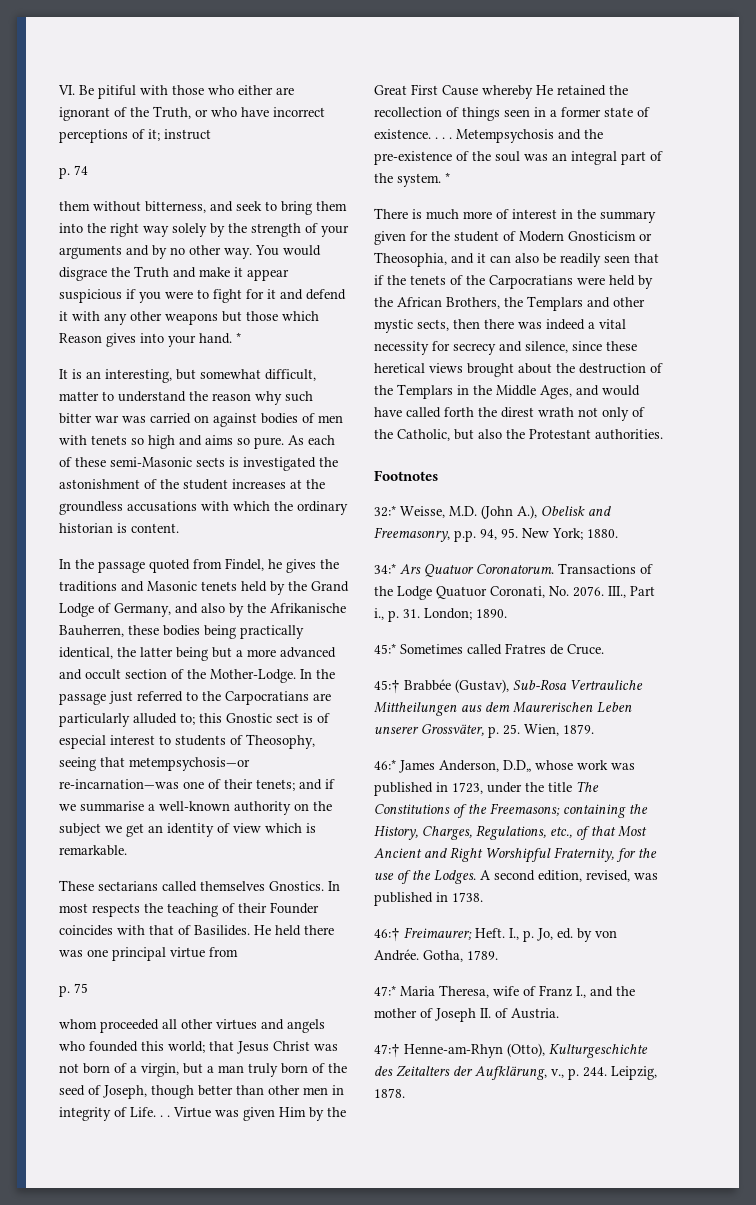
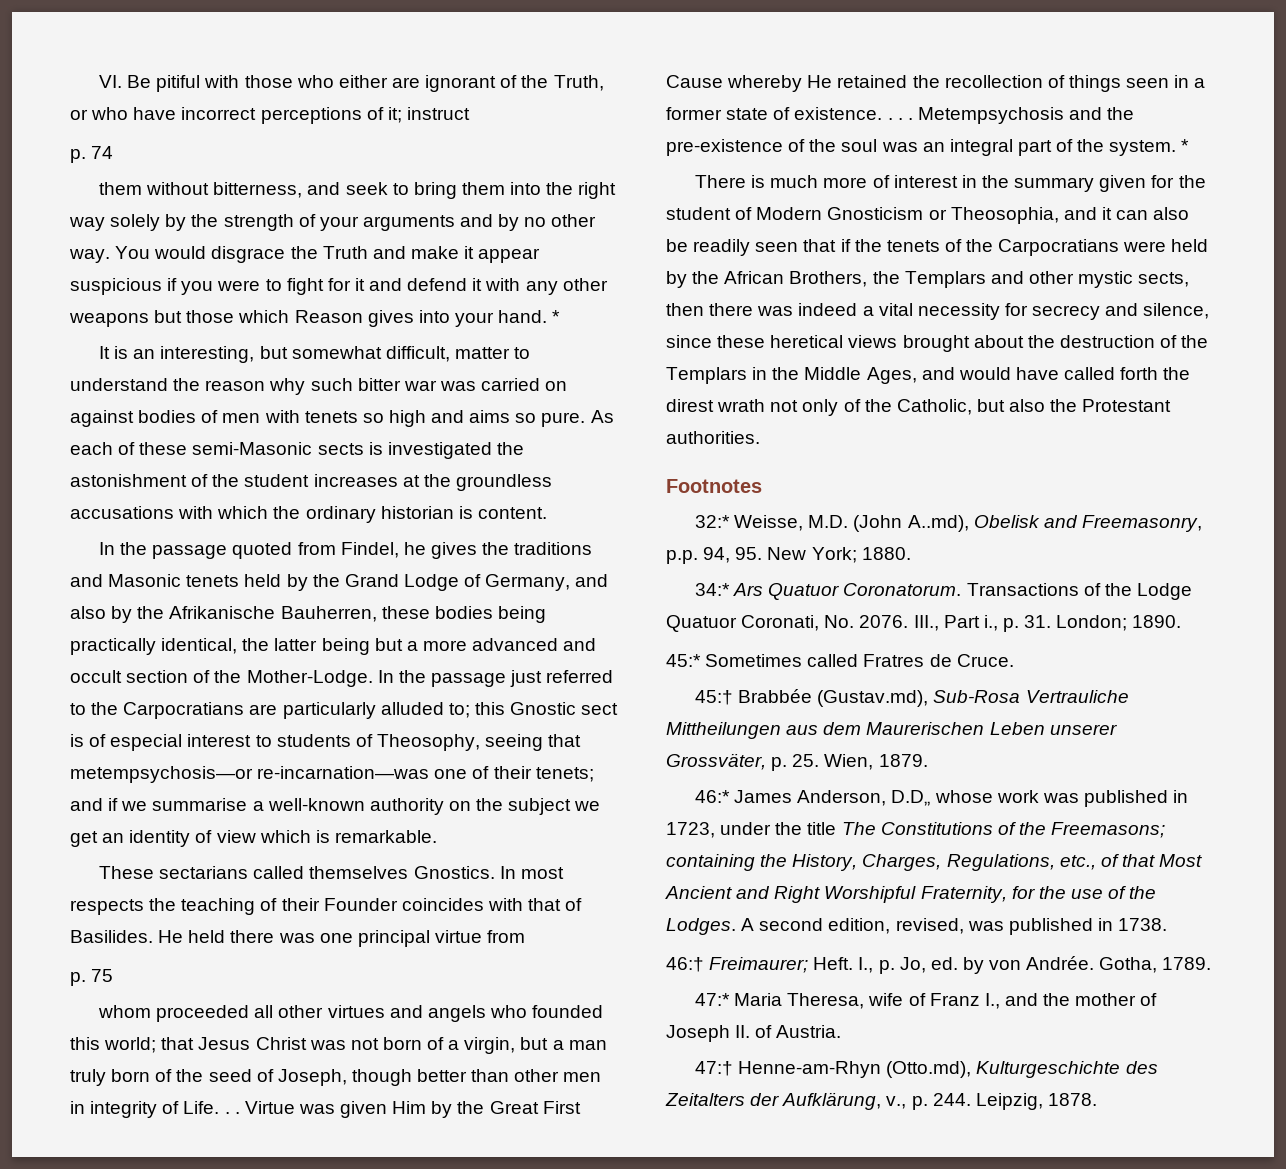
- 32:* Weisse, M.D. (John A.), Obelisk and Freemasonry, p.p. 94, 95. New York; 1880.
+ 32:* Weisse, M.D. (John A..md), Obelisk and Freemasonry, p.p. 94, 95. New York; 1880.
- 45:† Brabbée (Gustav), Sub-Rosa Vertrauliche Mittheilungen aus dem Maurerischen Leben unserer Grossväter, p. 25. Wien, 1879.
+ 45:† Brabbée (Gustav.md), Sub-Rosa Vertrauliche Mittheilungen aus dem Maurerischen Leben unserer Grossväter, p. 25. Wien, 1879.
- 47:† Henne-am-Rhyn (Otto), Kulturgeschichte des Zeitalters der Aufklärung, v., p. 244. Leipzig, 1878.
+ 47:† Henne-am-Rhyn (Otto.md), Kulturgeschichte des Zeitalters der Aufklärung, v., p. 244. Leipzig, 1878.

